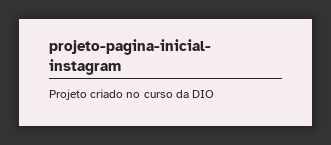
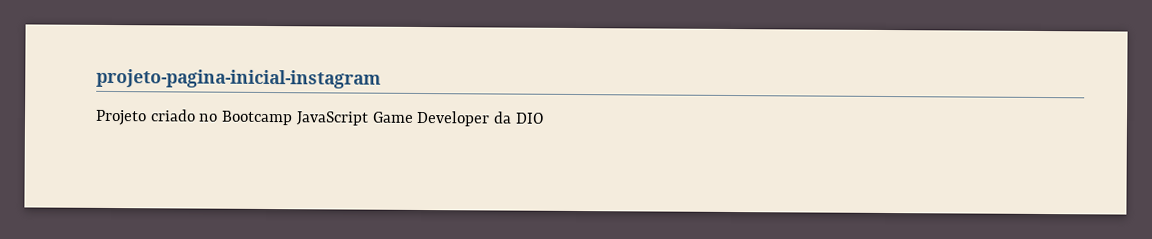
- Projeto criado no curso da DIO
+ Projeto criado no Bootcamp JavaScript Game Developer da DIO

